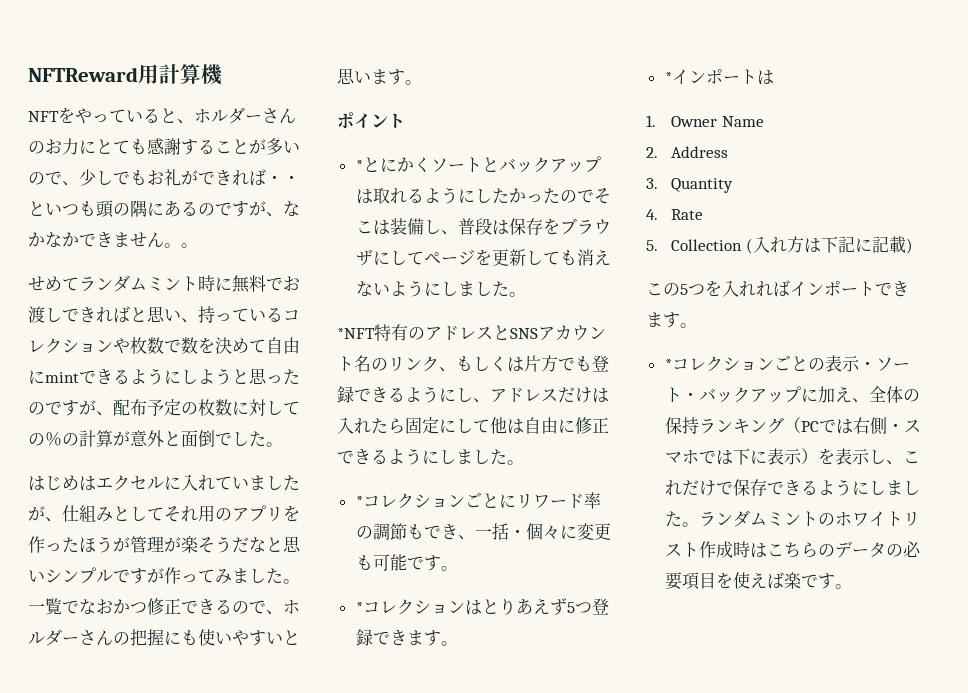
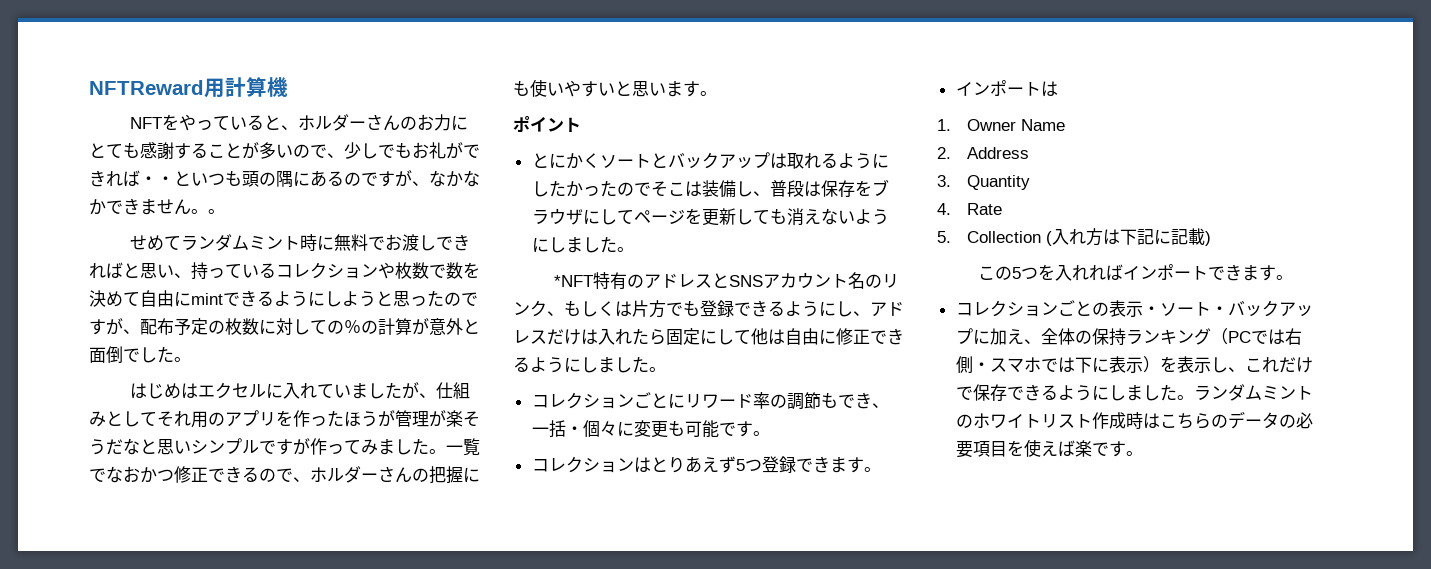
- *とにかくソートとバックアップは取れるようにしたかったのでそこは装備し、普段は保存をブラウザにしてページを更新しても消えないようにしました。
+ とにかくソートとバックアップは取れるようにしたかったのでそこは装備し、普段は保存をブラウザにしてページを更新しても消えないようにしました。
- *コレクションごとにリワード率の調節もでき、一括・個々に変更も可能です。
+ コレクションごとにリワード率の調節もでき、一括・個々に変更も可能です。
- *コレクションはとりあえず5つ登録できます。
+ コレクションはとりあえず5つ登録できます。
- *インポートは
+ インポートは
- *コレクションごとの表示・ソート・バックアップに加え、全体の保持ランキング（PCでは右側・スマホでは下に表示）を表示し、これだけで保存できるようにしました。
+ コレクションごとの表示・ソート・バックアップに加え、全体の保持ランキング（PCでは右側・スマホでは下に表示）を表示し、これだけで保存できるようにしました。

